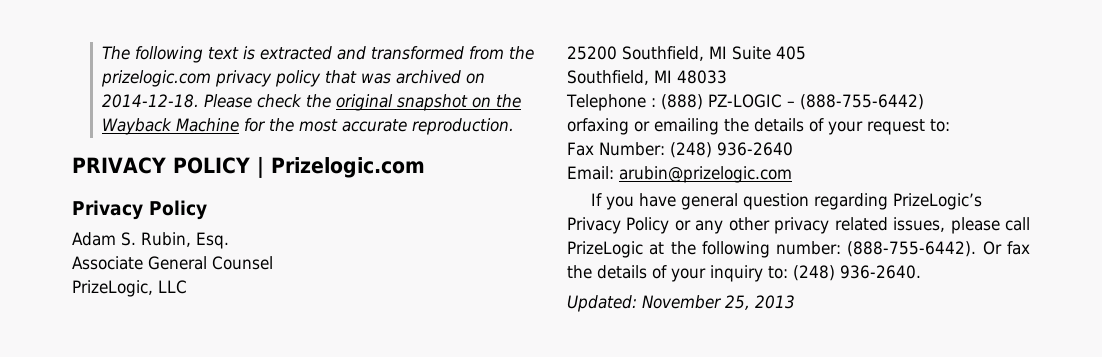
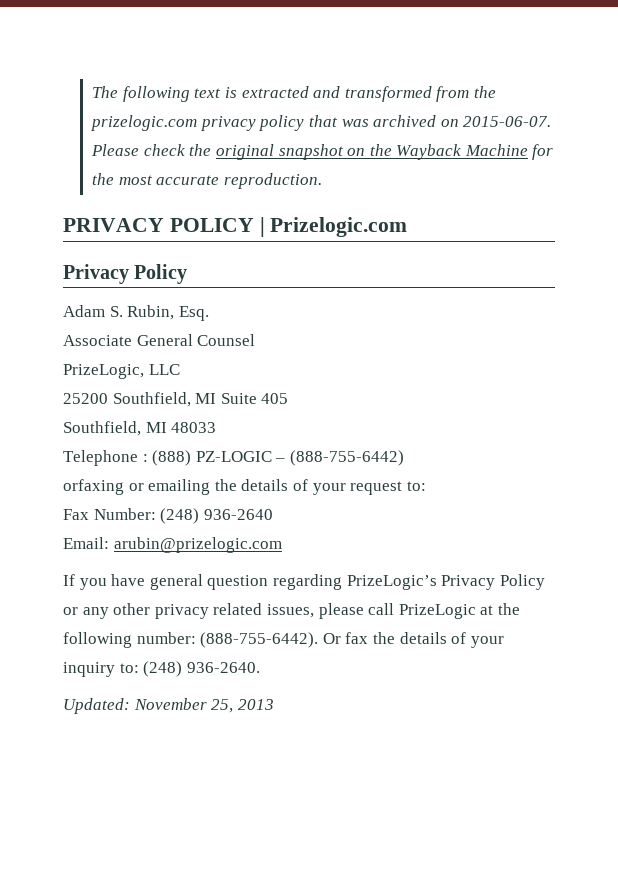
- The following text is extracted and transformed from the prizelogic.com privacy policy that was archived on 2014-12-18.
+ The following text is extracted and transformed from the prizelogic.com privacy policy that was archived on 2015-06-07.

